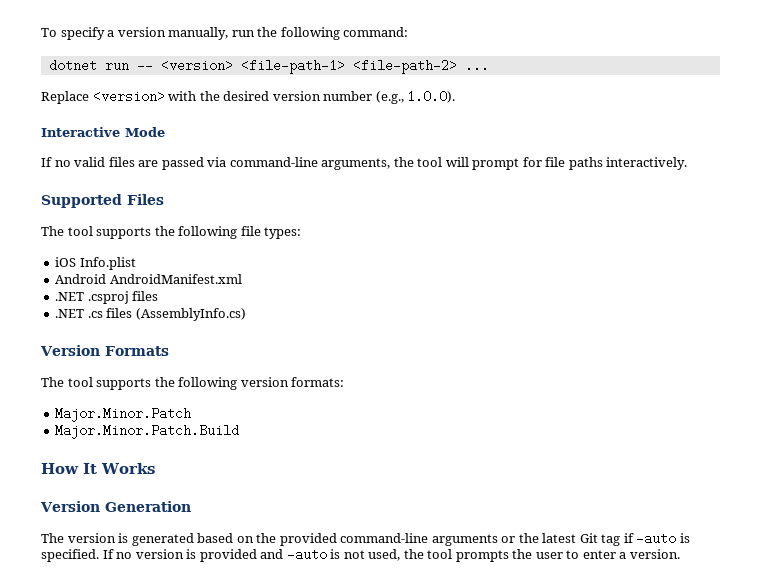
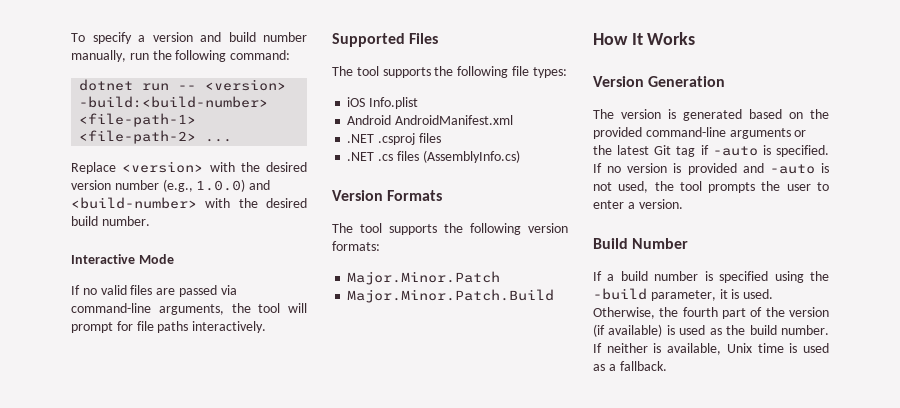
- To specify a version manually, run the following command:
+ To specify a version and build number manually, run the following command:
- dotnet run -- <version> <file-path-1> <file-path-2> ...
+ dotnet run -- <version> -build:<build-number> <file-path-1> <file-path-2> ...
- Replace <version> with the desired version number (e.g., 1.0.0).
+ Replace <version> with the desired version number (e.g., 1.0.0) and <build-number> with the desired build number.
+ Build Number
+ If a build number is specified using the -build parameter, it is used. Otherwise, the fourth part of the version (if available) is used as the build number. If neither is available, Unix time is used as a fallback.

